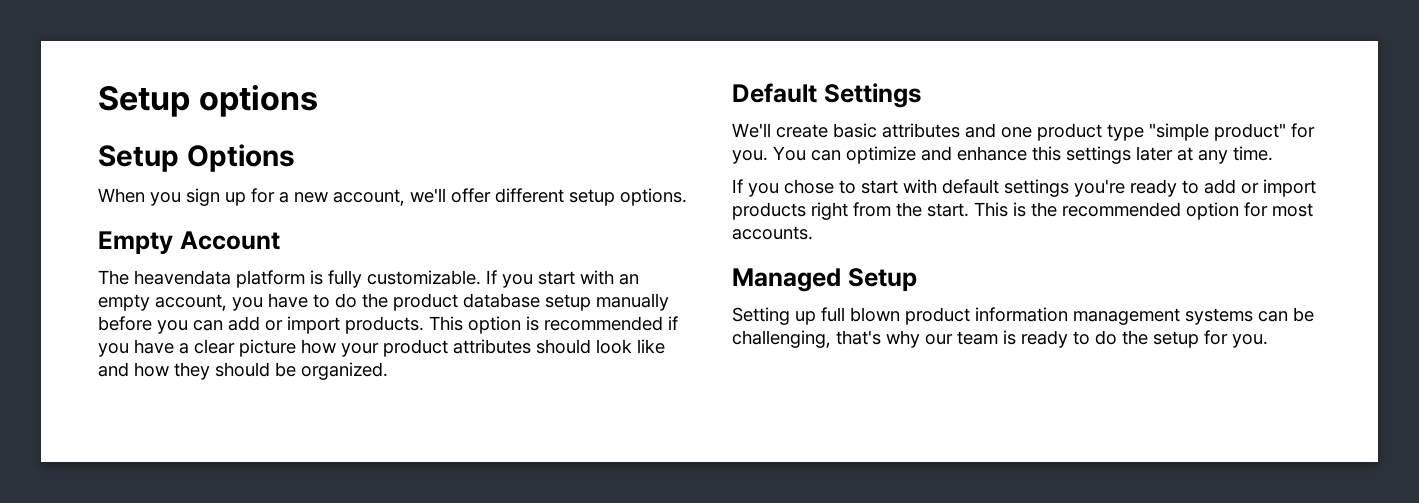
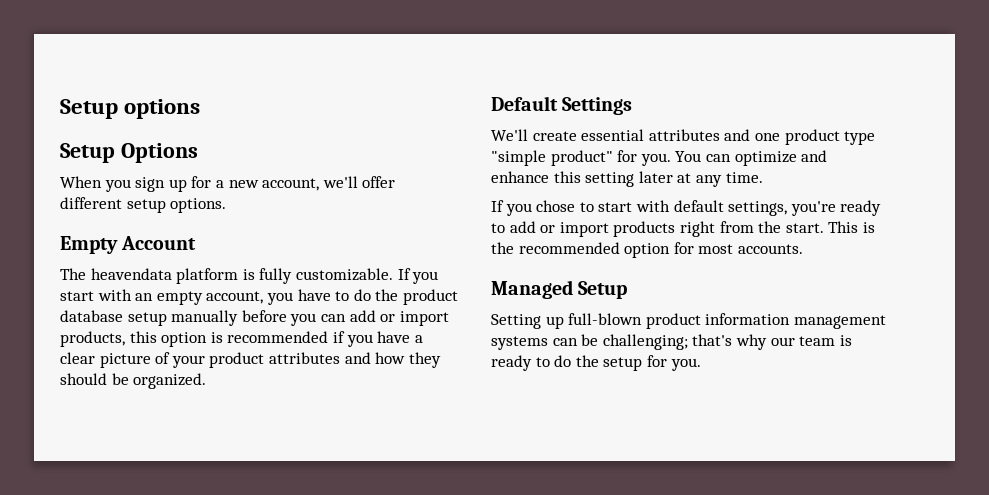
- If you start with an empty account, you have to do the product database setup manually before you can add or import products. This option is recommended if you have a clear picture how your product attributes should look like and how they should be organized.
+ If you start with an empty account, you have to do the product database setup manually before you can add or import products, this option is recommended if you have a clear picture of your product attributes and how they should be organized.
- We'll create basic attributes and one product type "simple product" for you.
+ We'll create essential attributes and one product type "simple product" for you.
- You can optimize and enhance this settings later at any time.
+ You can optimize and enhance this setting later at any time.
- If you chose to start with default settings you're ready to add or import products right from the start.
+ If you chose to start with default settings, you're ready to add or import products right from the start.
- Setting up full blown product information management systems can be challenging, that's why our team is ready to do the setup for you.
+ Setting up full-blown product information management systems can be challenging; that's why our team is ready to do the setup for you.

